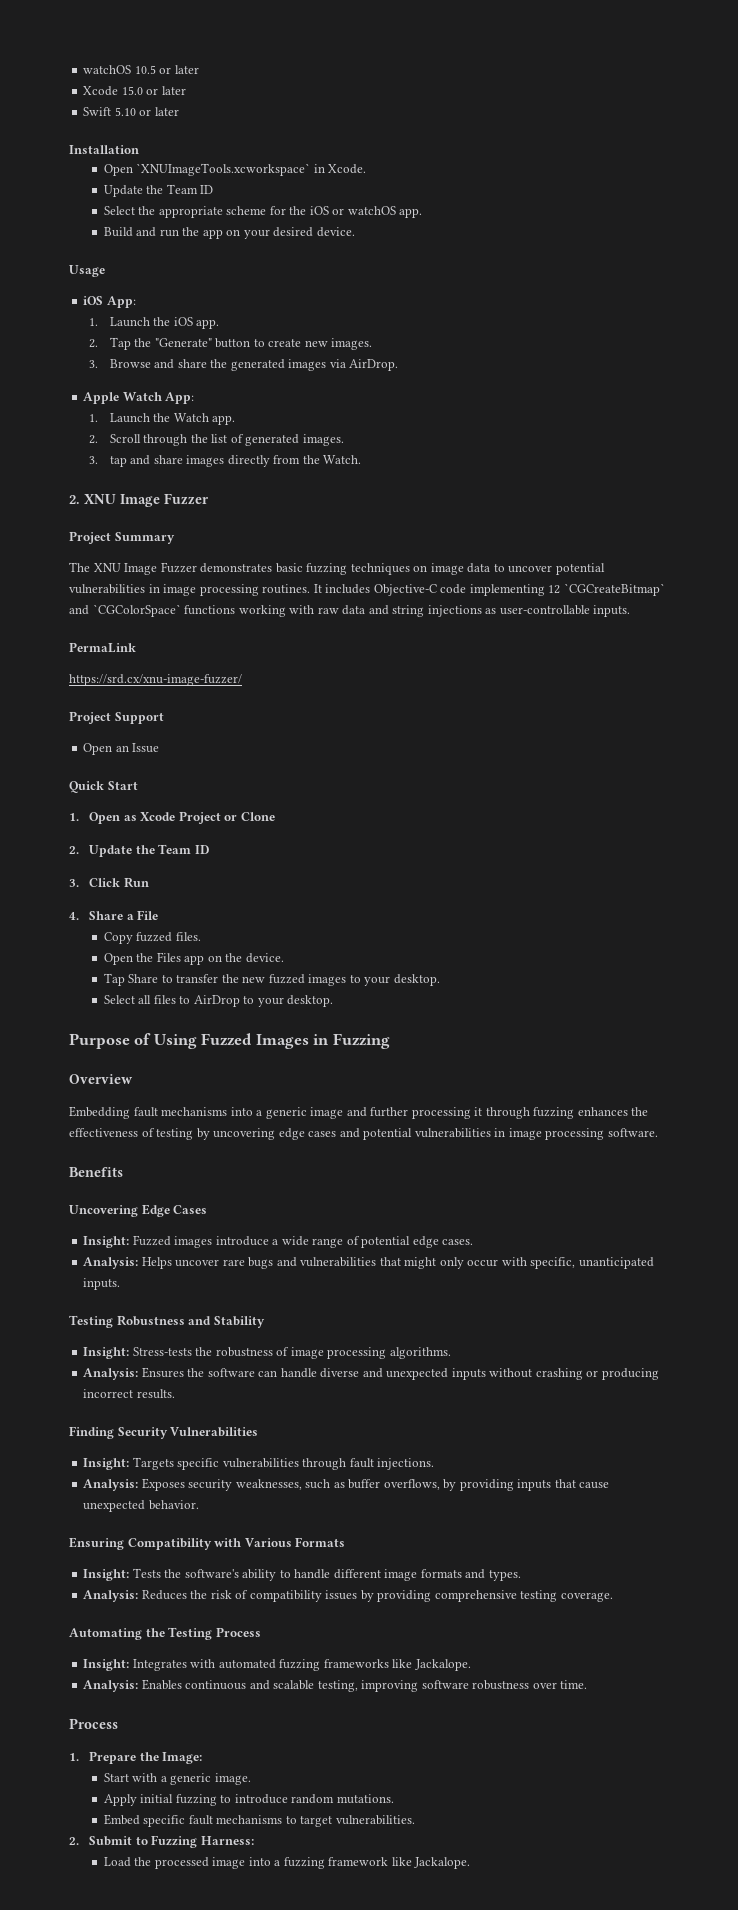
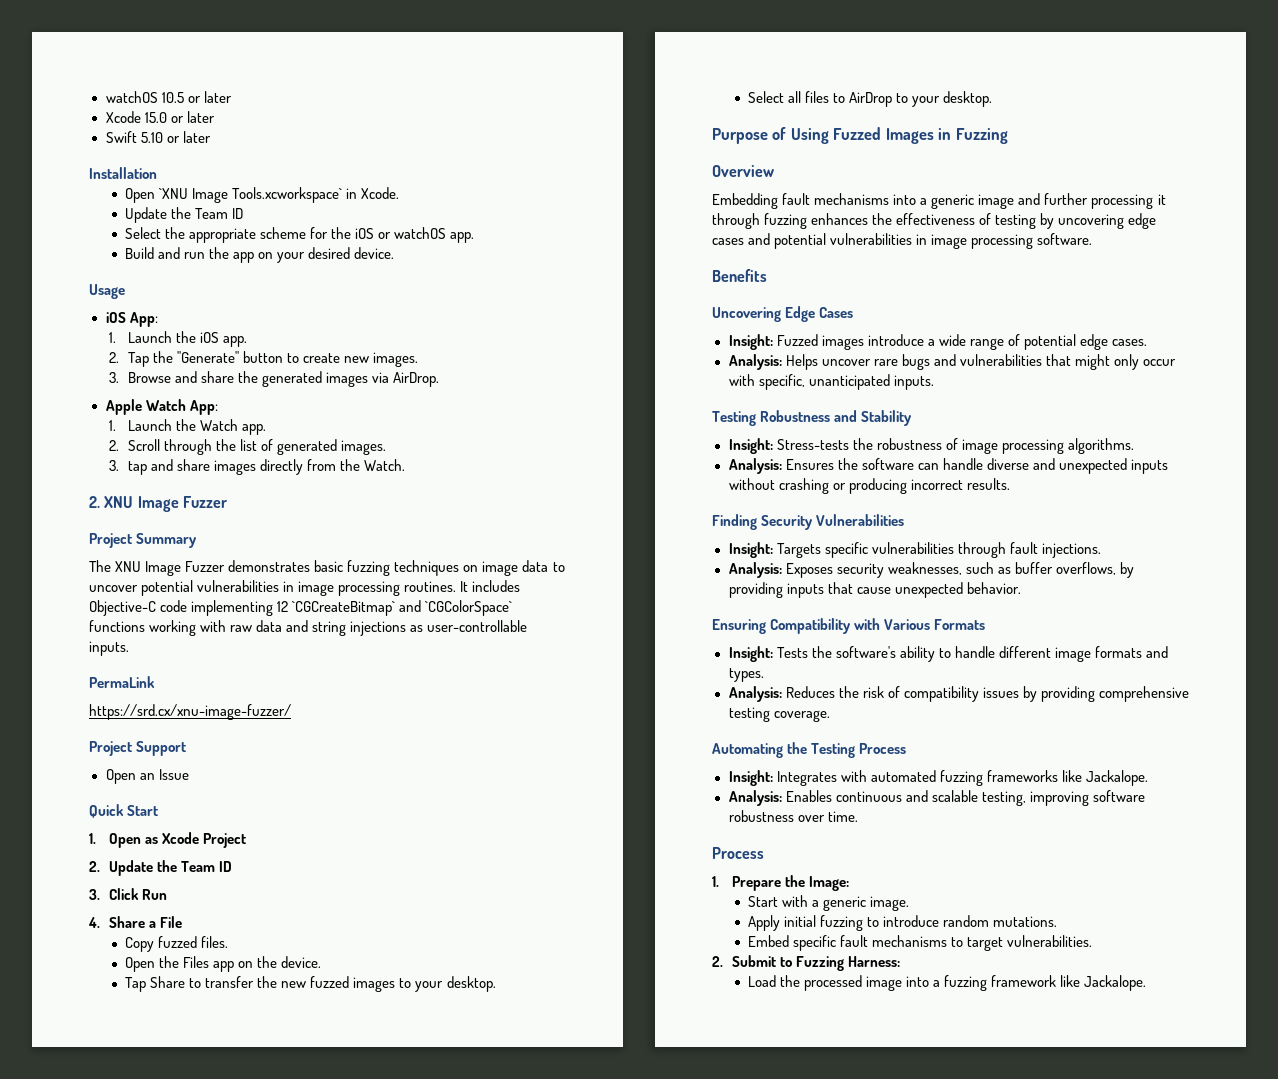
- Open `XNUImageTools.xcworkspace` in Xcode.
+ Open `XNU Image Tools.xcworkspace` in Xcode.
- 1. Open as Xcode Project or Clone
+ 1. Open as Xcode Project

